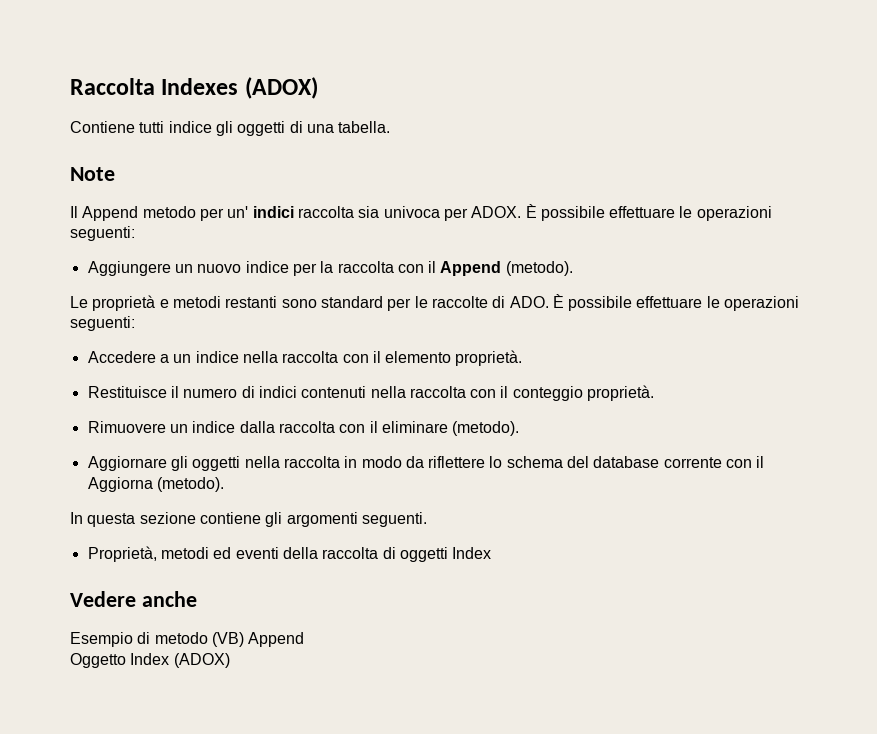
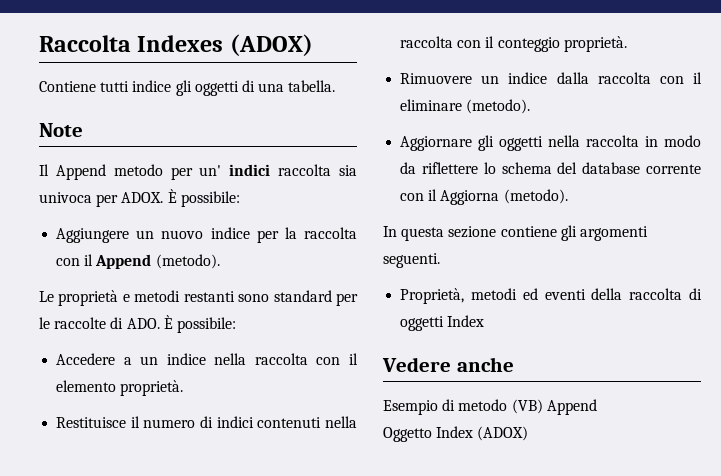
- Il Append metodo per un' indici raccolta sia univoca per ADOX. È possibile effettuare le operazioni seguenti:
+ Il Append metodo per un' indici raccolta sia univoca per ADOX. È possibile:
- Le proprietà e metodi restanti sono standard per le raccolte di ADO. È possibile effettuare le operazioni seguenti:
+ Le proprietà e metodi restanti sono standard per le raccolte di ADO. È possibile:

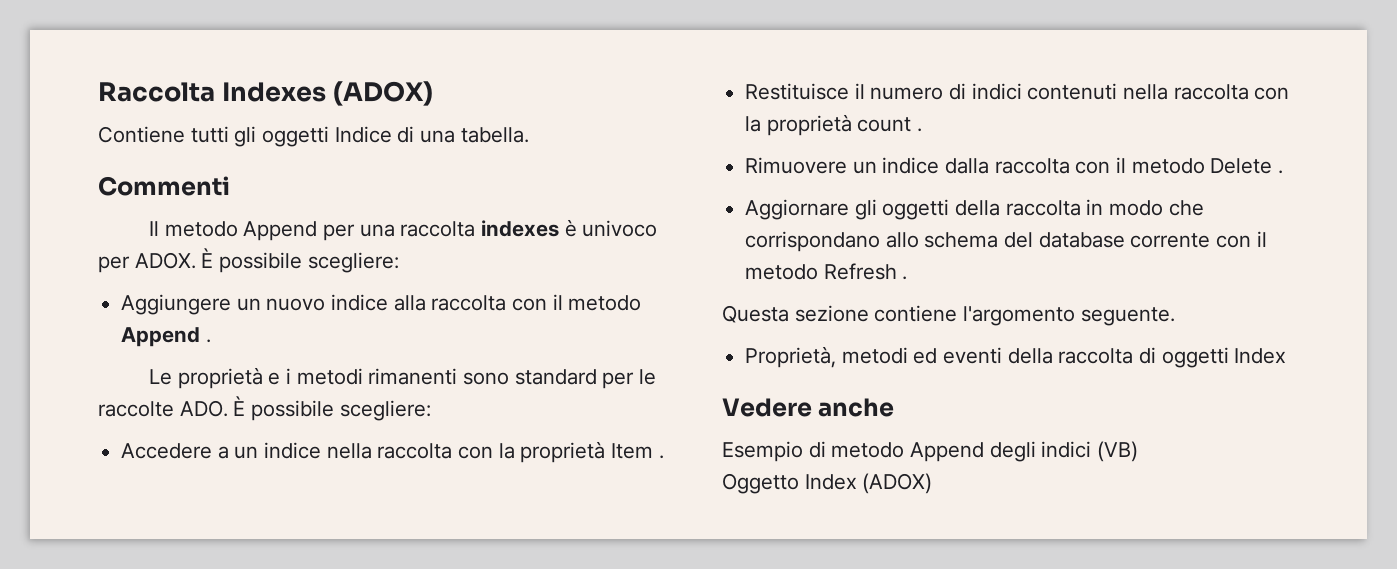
- Contiene tutti indice gli oggetti di una tabella.
+ Contiene tutti gli oggetti Indice di una tabella.
- Note
+ Commenti
- Il Append metodo per un' indici raccolta sia univoca per ADOX. È possibile:
+ Il metodo Append per una raccolta indexes è univoco per ADOX. È possibile scegliere:
- Aggiungere un nuovo indice per la raccolta con il Append (metodo).
+ Aggiungere un nuovo indice alla raccolta con il metodo Append .
- Le proprietà e metodi restanti sono standard per le raccolte di ADO. È possibile:
+ Le proprietà e i metodi rimanenti sono standard per le raccolte ADO. È possibile scegliere:
- Accedere a un indice nella raccolta con il elemento proprietà.
+ Accedere a un indice nella raccolta con la proprietà Item .
- Restituisce il numero di indici contenuti nella raccolta con il conteggio proprietà.
+ Restituisce il numero di indici contenuti nella raccolta con la proprietà count .
- Rimuovere un indice dalla raccolta con il eliminare (metodo).
+ Rimuovere un indice dalla raccolta con il metodo Delete .
- Aggiornare gli oggetti nella raccolta in modo da riflettere lo schema del database corrente con il Aggiorna (metodo).
- In questa sezione contiene gli argomenti seguenti.
+ Aggiornare gli oggetti della raccolta in modo che corrispondano allo schema del database corrente con il metodo Refresh .
+ Questa sezione contiene l'argomento seguente.
- Esempio di metodo (VB) Append
+ Esempio di metodo Append degli indici (VB)

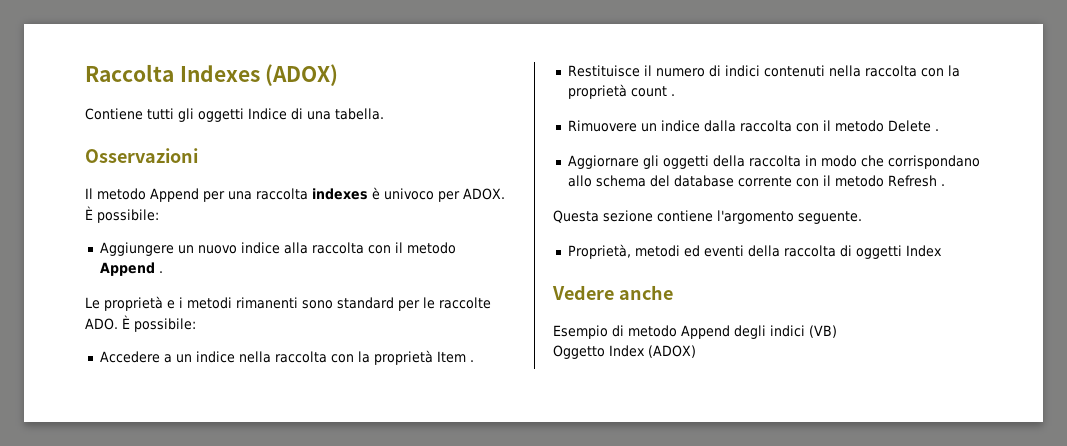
- Commenti
+ Osservazioni
- Il metodo Append per una raccolta indexes è univoco per ADOX. È possibile scegliere:
+ Il metodo Append per una raccolta indexes è univoco per ADOX. È possibile:
- Le proprietà e i metodi rimanenti sono standard per le raccolte ADO. È possibile scegliere:
+ Le proprietà e i metodi rimanenti sono standard per le raccolte ADO. È possibile:

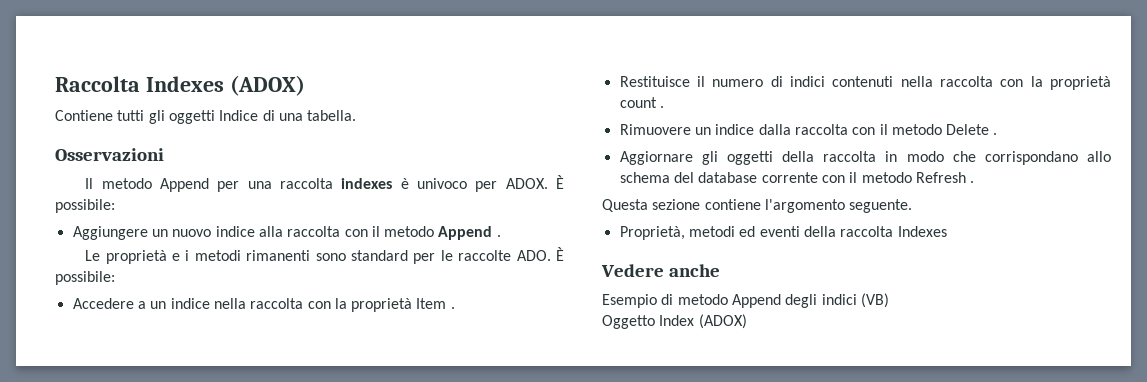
- Proprietà, metodi ed eventi della raccolta di oggetti Index
+ Proprietà, metodi ed eventi della raccolta Indexes

